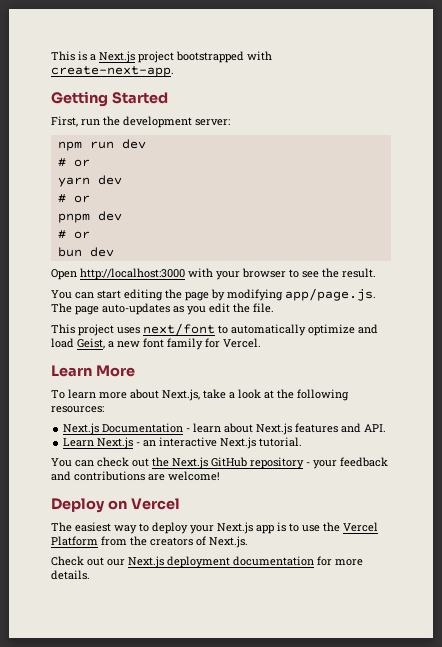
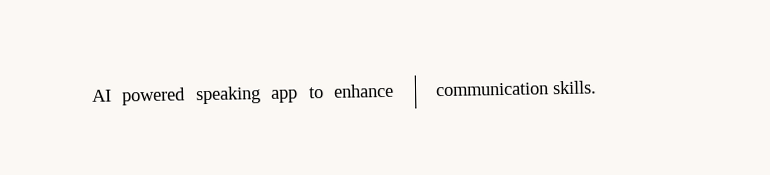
- This is a Next.js project bootstrapped with create-next-app.
- Getting Started
- First, run the development server:
- npm run dev
- # or
- yarn dev
- # or
- pnpm dev
- # or
- bun dev
- Open http://localhost:3000 with your browser to see the result.
- You can start editing the page by modifying app/page.js. The page auto-updates as you edit the file.
- This project uses next/font to automatically optimize and load Geist, a new font family for Vercel.
- Learn More
- To learn more about Next.js, take a look at the following resources:
- Next.js Documentation - learn about Next.js features and API.
- Learn Next.js - an interactive Next.js tutorial.
- You can check out the Next.js GitHub repository - your feedback and contributions are welcome!
- Deploy on Vercel
- The easiest way to deploy your Next.js app is to use the Vercel Platform from the creators of Next.js.
- Check out our Next.js deployment documentation for more details.
+ AI powered speaking app to enhance communication skills.

